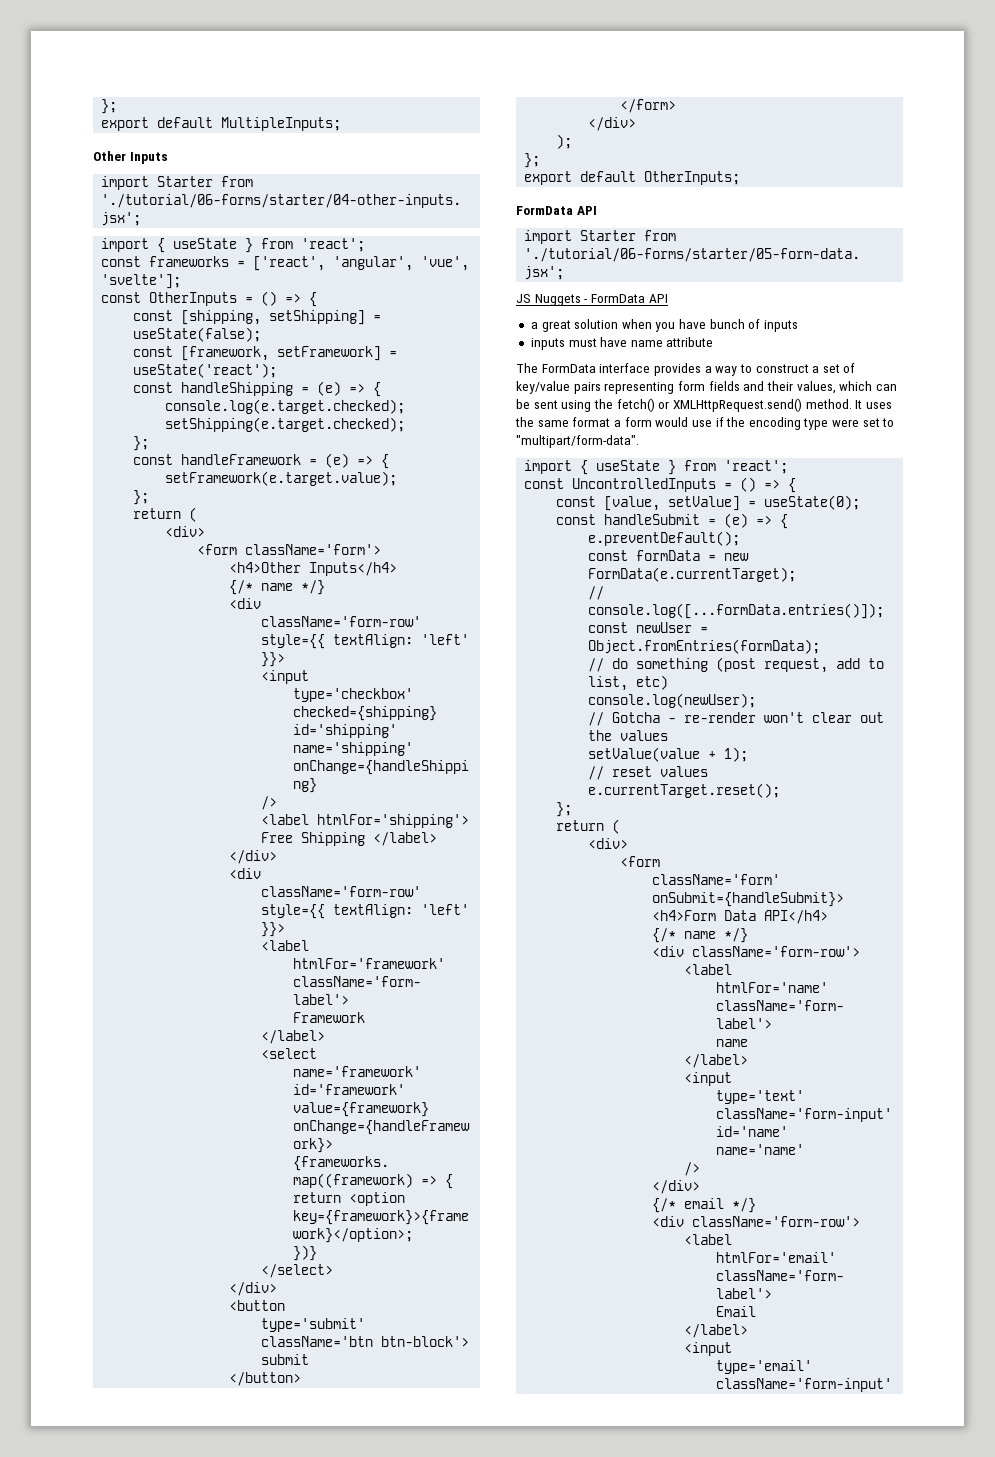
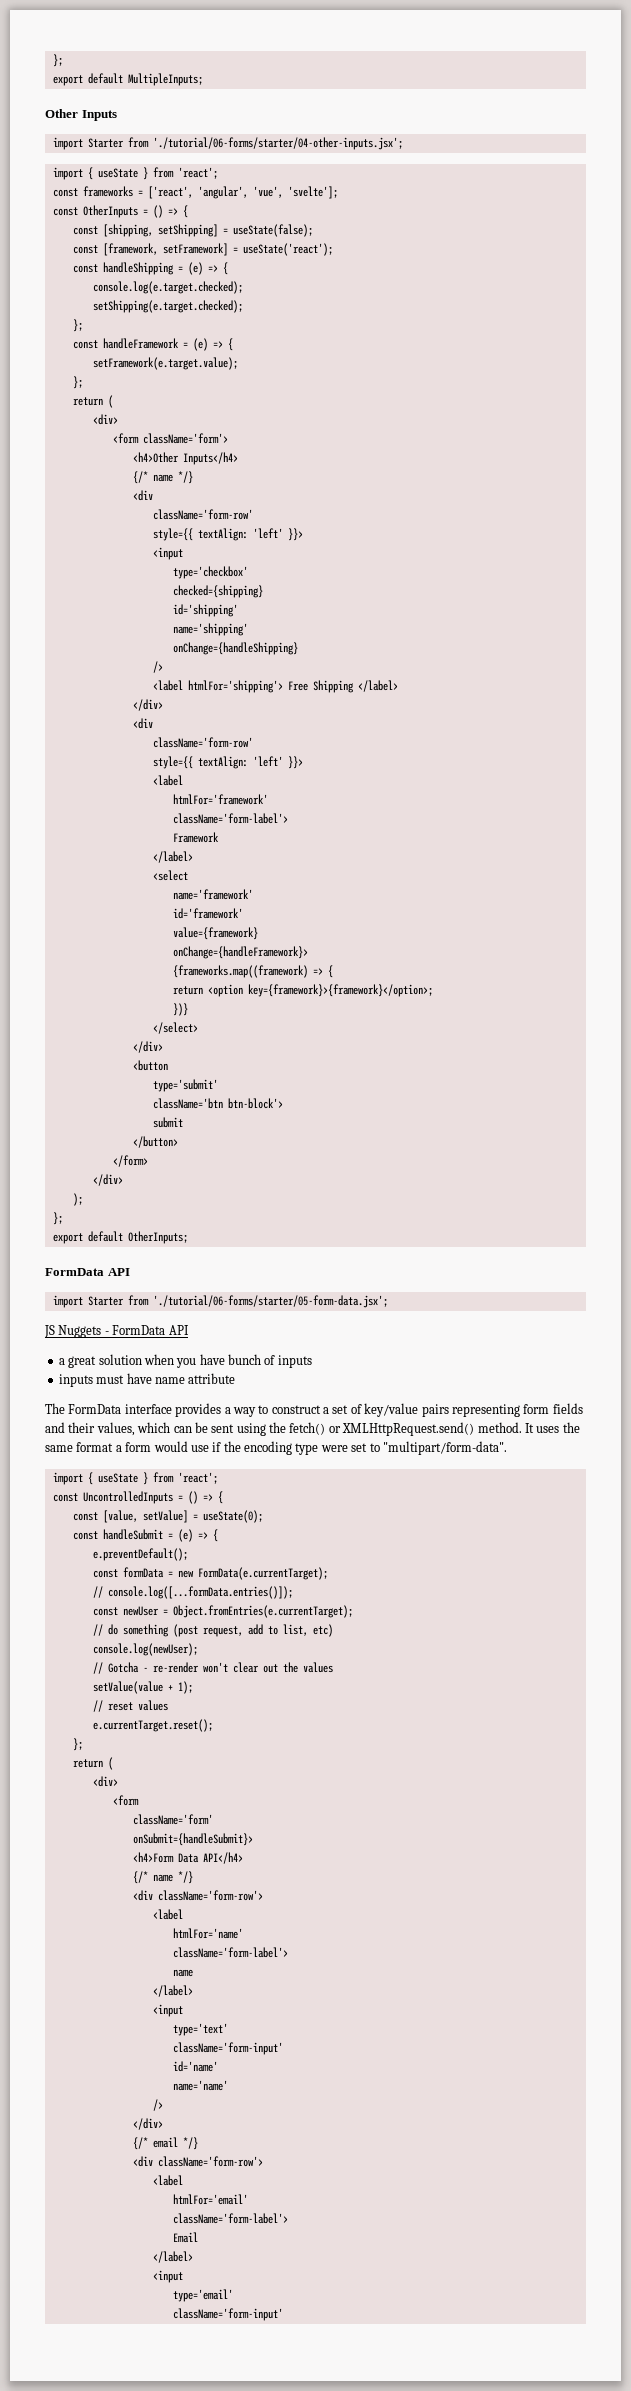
- const newUser = Object.fromEntries(formData);
+ const newUser = Object.fromEntries(e.currentTarget);

